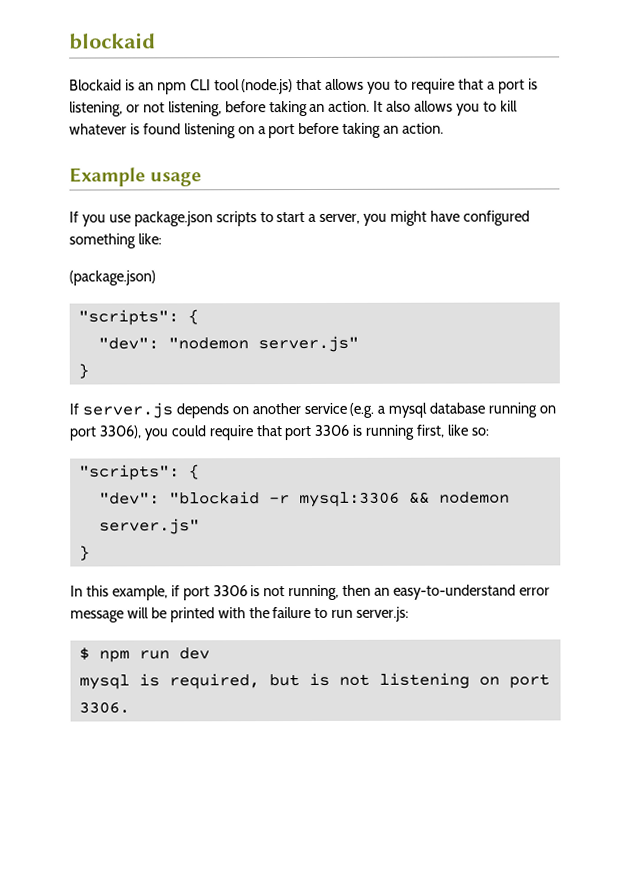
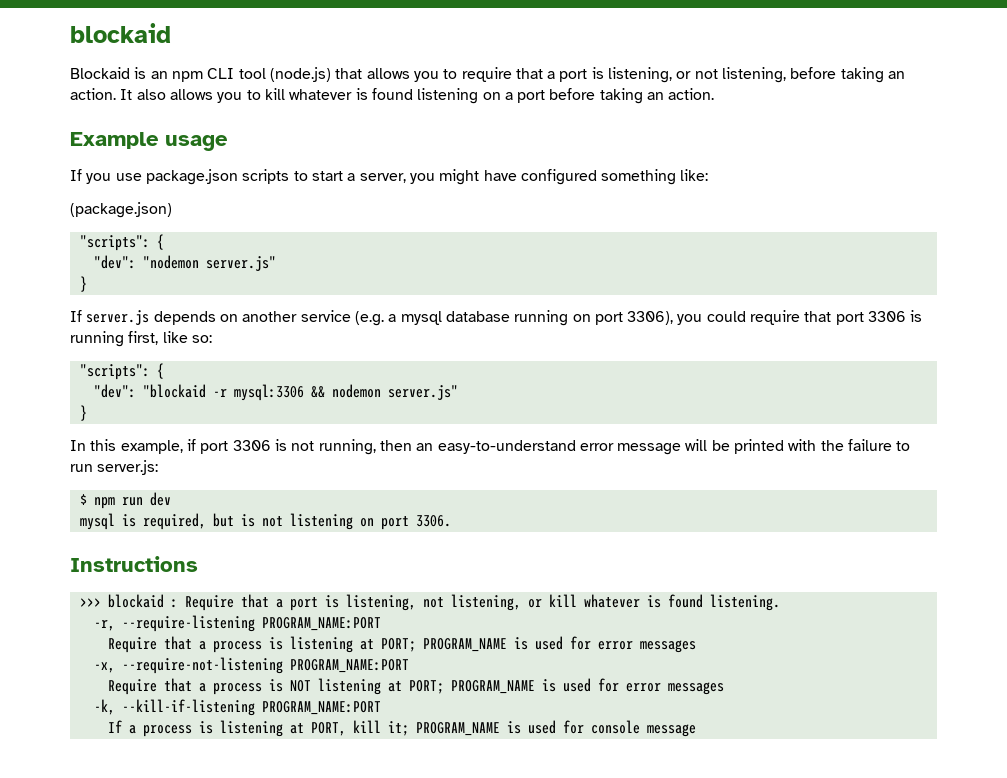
+ Instructions
+ >>> blockaid : Require that a port is listening, not listening, or kill whatever is found listening.
+ -r, --require-listening PROGRAM_NAME:PORT
+ Require that a process is listening at PORT; PROGRAM_NAME is used for error messages
+ -x, --require-not-listening PROGRAM_NAME:PORT
+ Require that a process is NOT listening at PORT; PROGRAM_NAME is used for error messages
+ -k, --kill-if-listening PROGRAM_NAME:PORT
+ If a process is listening at PORT, kill it; PROGRAM_NAME is used for console message

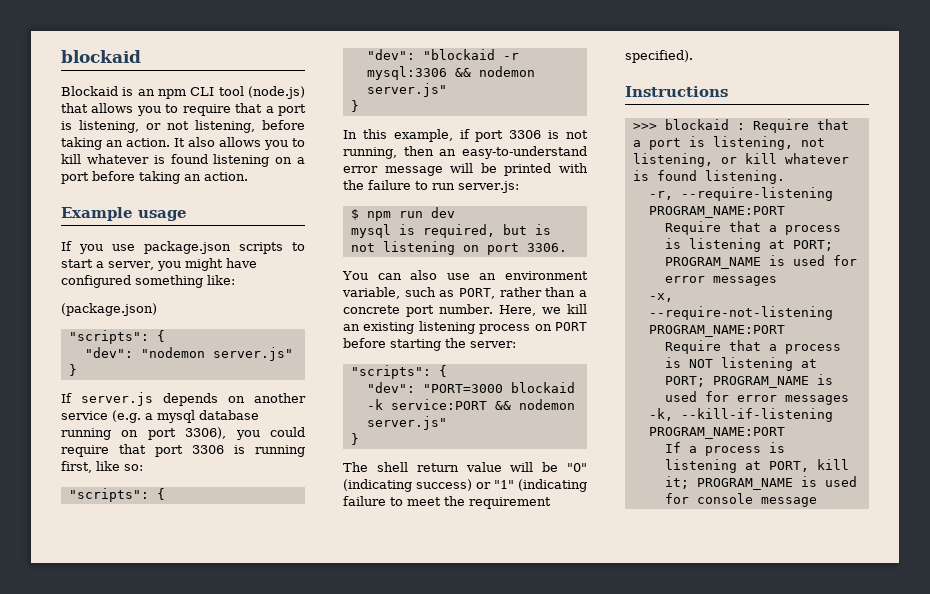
+ You can also use an environment variable, such as PORT, rather than a concrete port number. Here, we kill an existing listening process on PORT before starting the server:
+ "scripts": {
+ "dev": "PORT=3000 blockaid -k service:PORT && nodemon server.js"
+ }
+ The shell return value will be "0" (indicating success) or "1" (indicating failure to meet the requirement specified).

